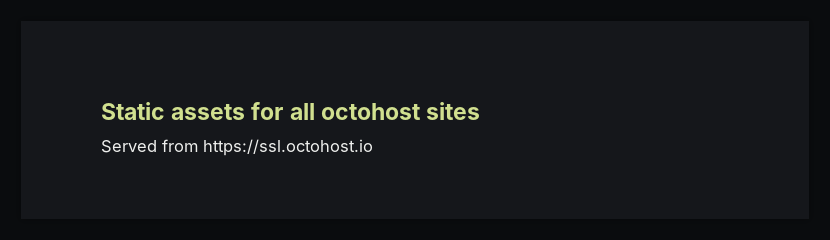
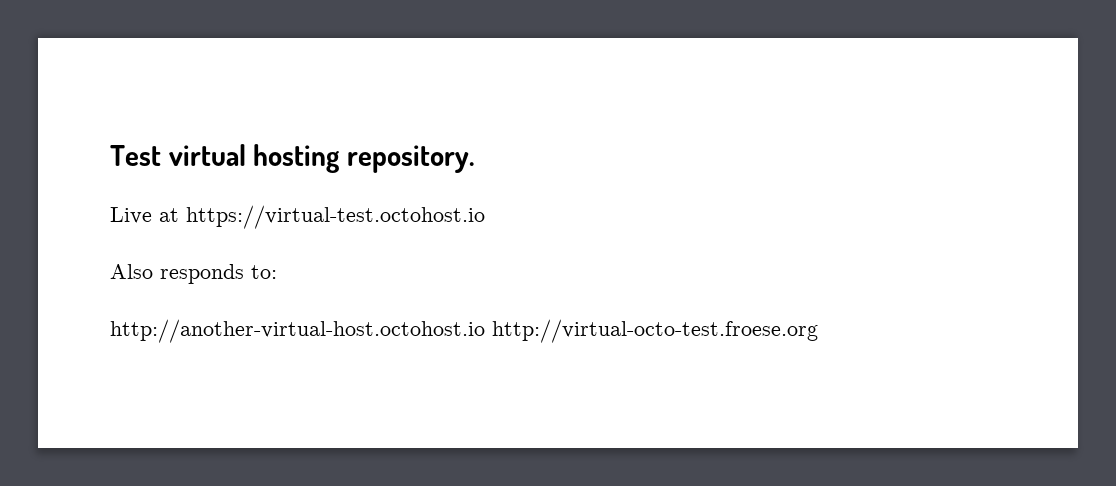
- Static assets for all octohost sites
- Served from https://ssl.octohost.io
+ Test virtual hosting repository.
+ Live at https://virtual-test.octohost.io
+ Also responds to:
+ http://another-virtual-host.octohost.io http://virtual-octo-test.froese.org

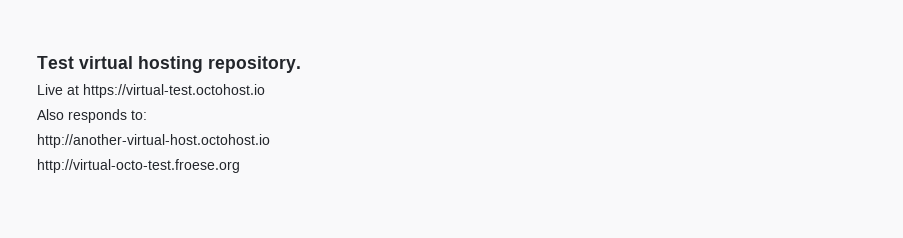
- http://another-virtual-host.octohost.io http://virtual-octo-test.froese.org
+ http://another-virtual-host.octohost.io
+ http://virtual-octo-test.froese.org

